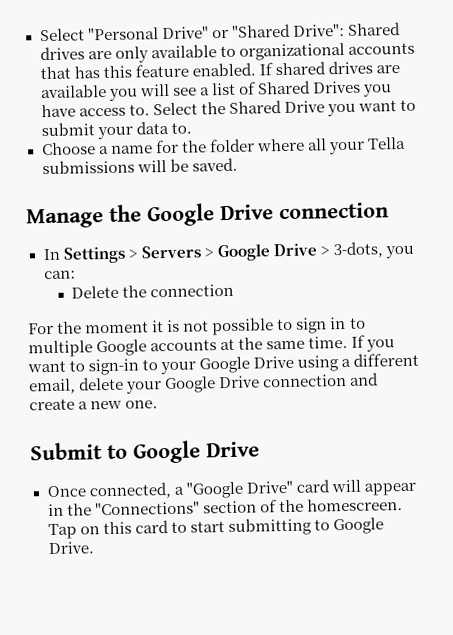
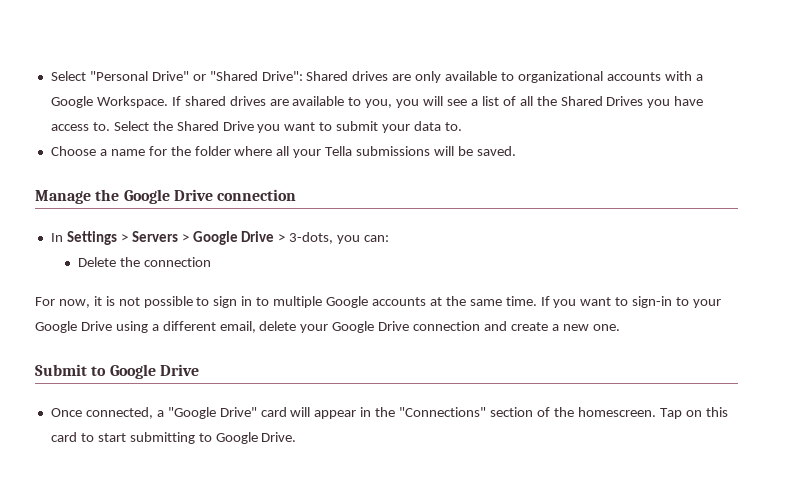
- Select "Personal Drive" or "Shared Drive": Shared drives are only available to organizational accounts that has this feature enabled.
+ Select "Personal Drive" or "Shared Drive": Shared drives are only available to organizational accounts with a Google Workspace.
- If shared drives are available you will see a list of Shared Drives you have access to.
+ If shared drives are available to you, you will see a list of all the Shared Drives you have access to.
- For the moment it is not possible to sign in to multiple Google accounts at the same time.
+ For now, it is not possible to sign in to multiple Google accounts at the same time.

